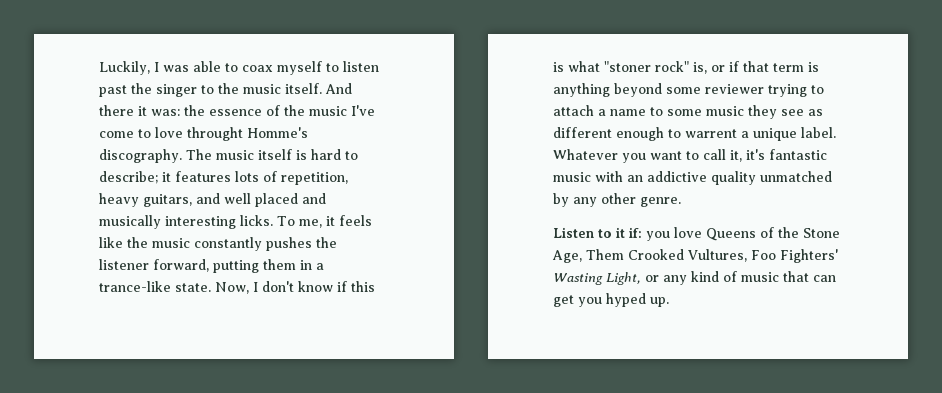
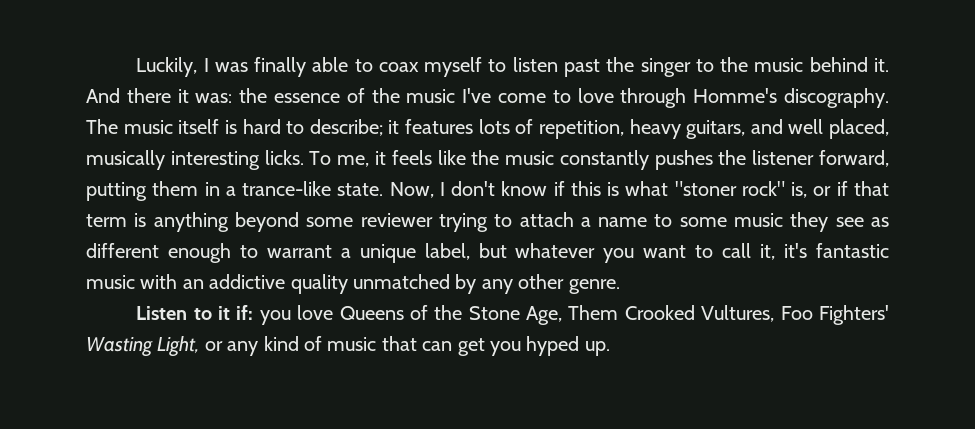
- Luckily, I was able to coax myself to listen past the singer to the music itself.
+ Luckily, I was finally able to coax myself to listen past the singer to the music behind it.
- And there it was: the essence of the music I've come to love throught Homme's discography.
+ And there it was: the essence of the music I've come to love through Homme's discography.
- The music itself is hard to describe; it features lots of repetition, heavy guitars, and well placed and musically interesting licks.
+ The music itself is hard to describe; it features lots of repetition, heavy guitars, and well placed, musically interesting licks.
- Now, I don't know if this is what "stoner rock" is, or if that term is anything beyond some reviewer trying to attach a name to some music they see as different enough to warrent a unique label. Whatever you want to call it, it's fantastic music with an addictive quality unmatched by any other genre.
+ Now, I don't know if this is what "stoner rock" is, or if that term is anything beyond some reviewer trying to attach a name to some music they see as different enough to warrant a unique label, but whatever you want to call it, it's fantastic music with an addictive quality unmatched by any other genre.

